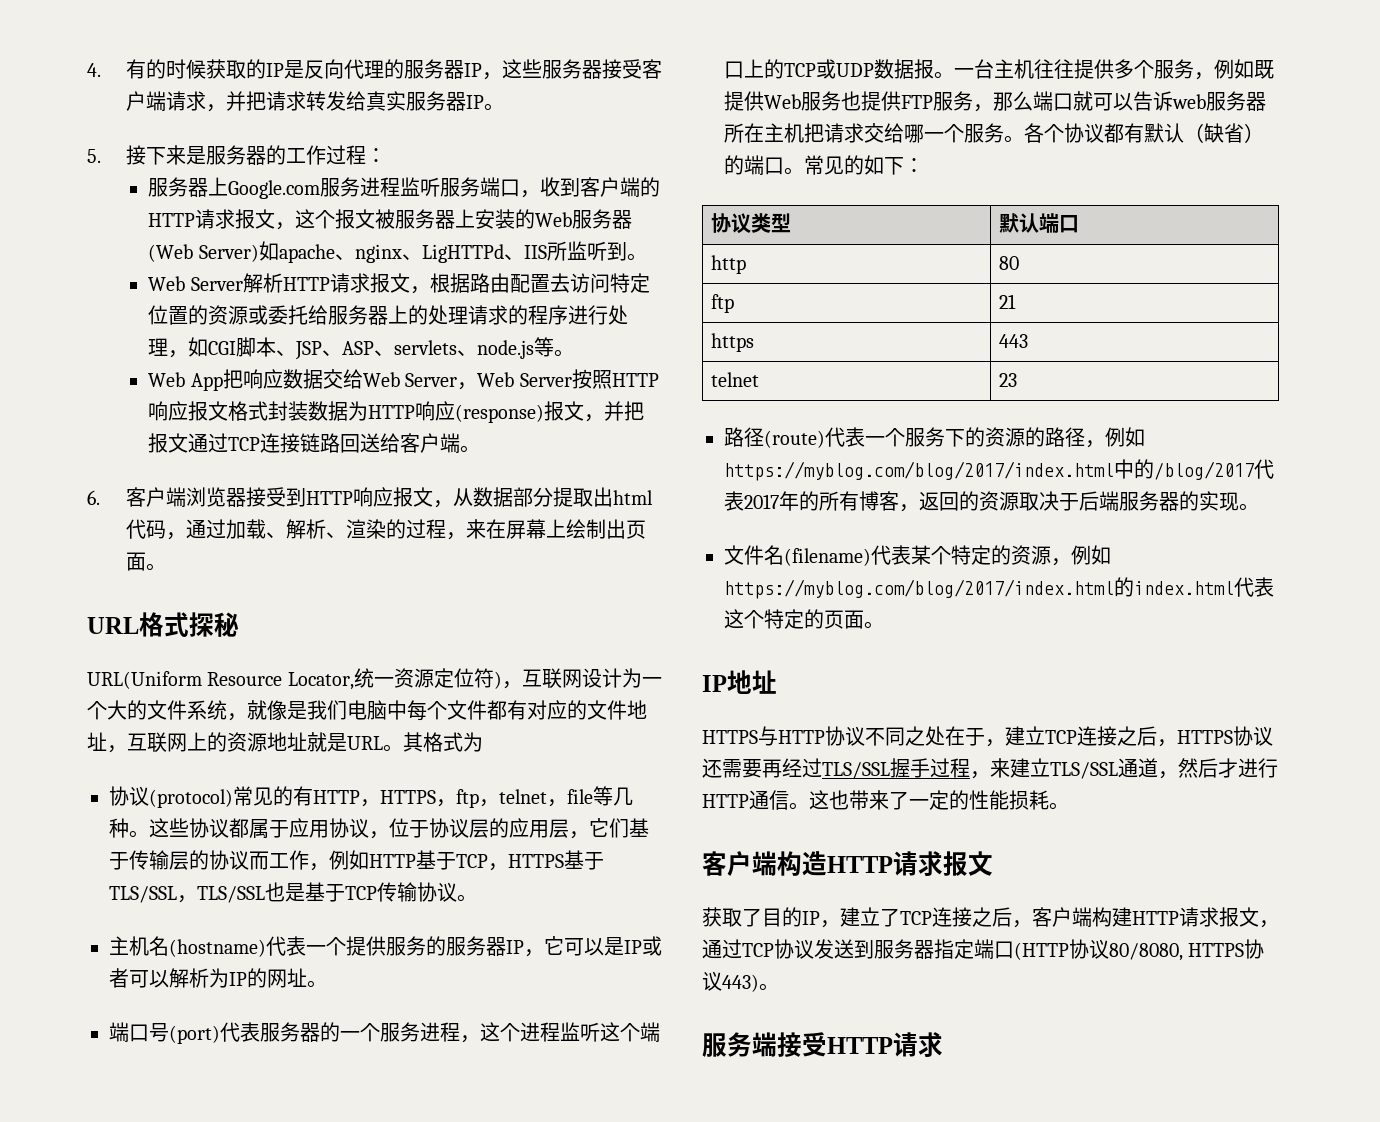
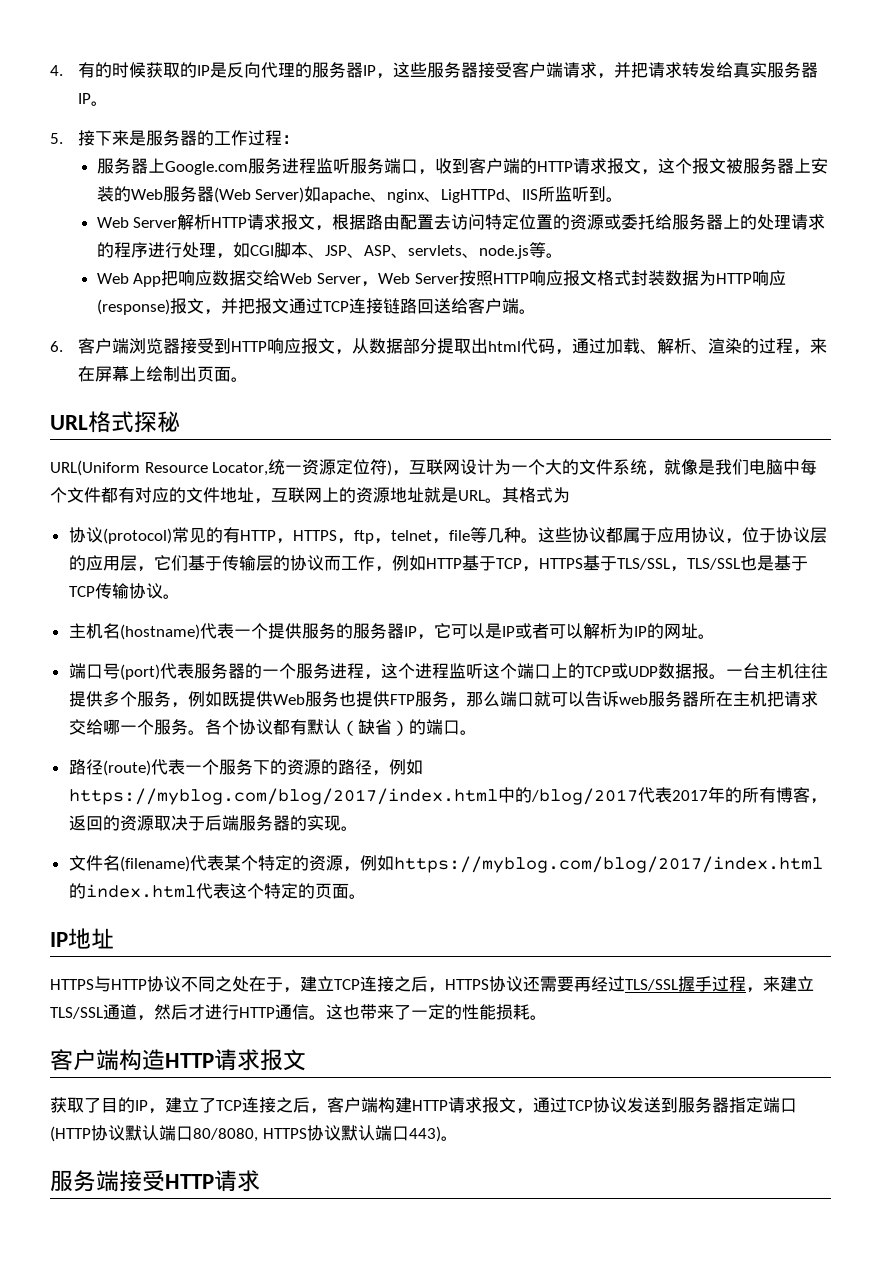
- 常见的如下：
- 协议类型 | 默认端口
- http | 80
- ftp | 21
- https | 443
- telnet | 23
- 获取了目的IP，建立了TCP连接之后，客户端构建HTTP请求报文，通过TCP协议发送到服务器指定端口(HTTP协议80/8080, HTTPS协议443)。
+ 获取了目的IP，建立了TCP连接之后，客户端构建HTTP请求报文，通过TCP协议发送到服务器指定端口(HTTP协议默认端口80/8080, HTTPS协议默认端口443)。

